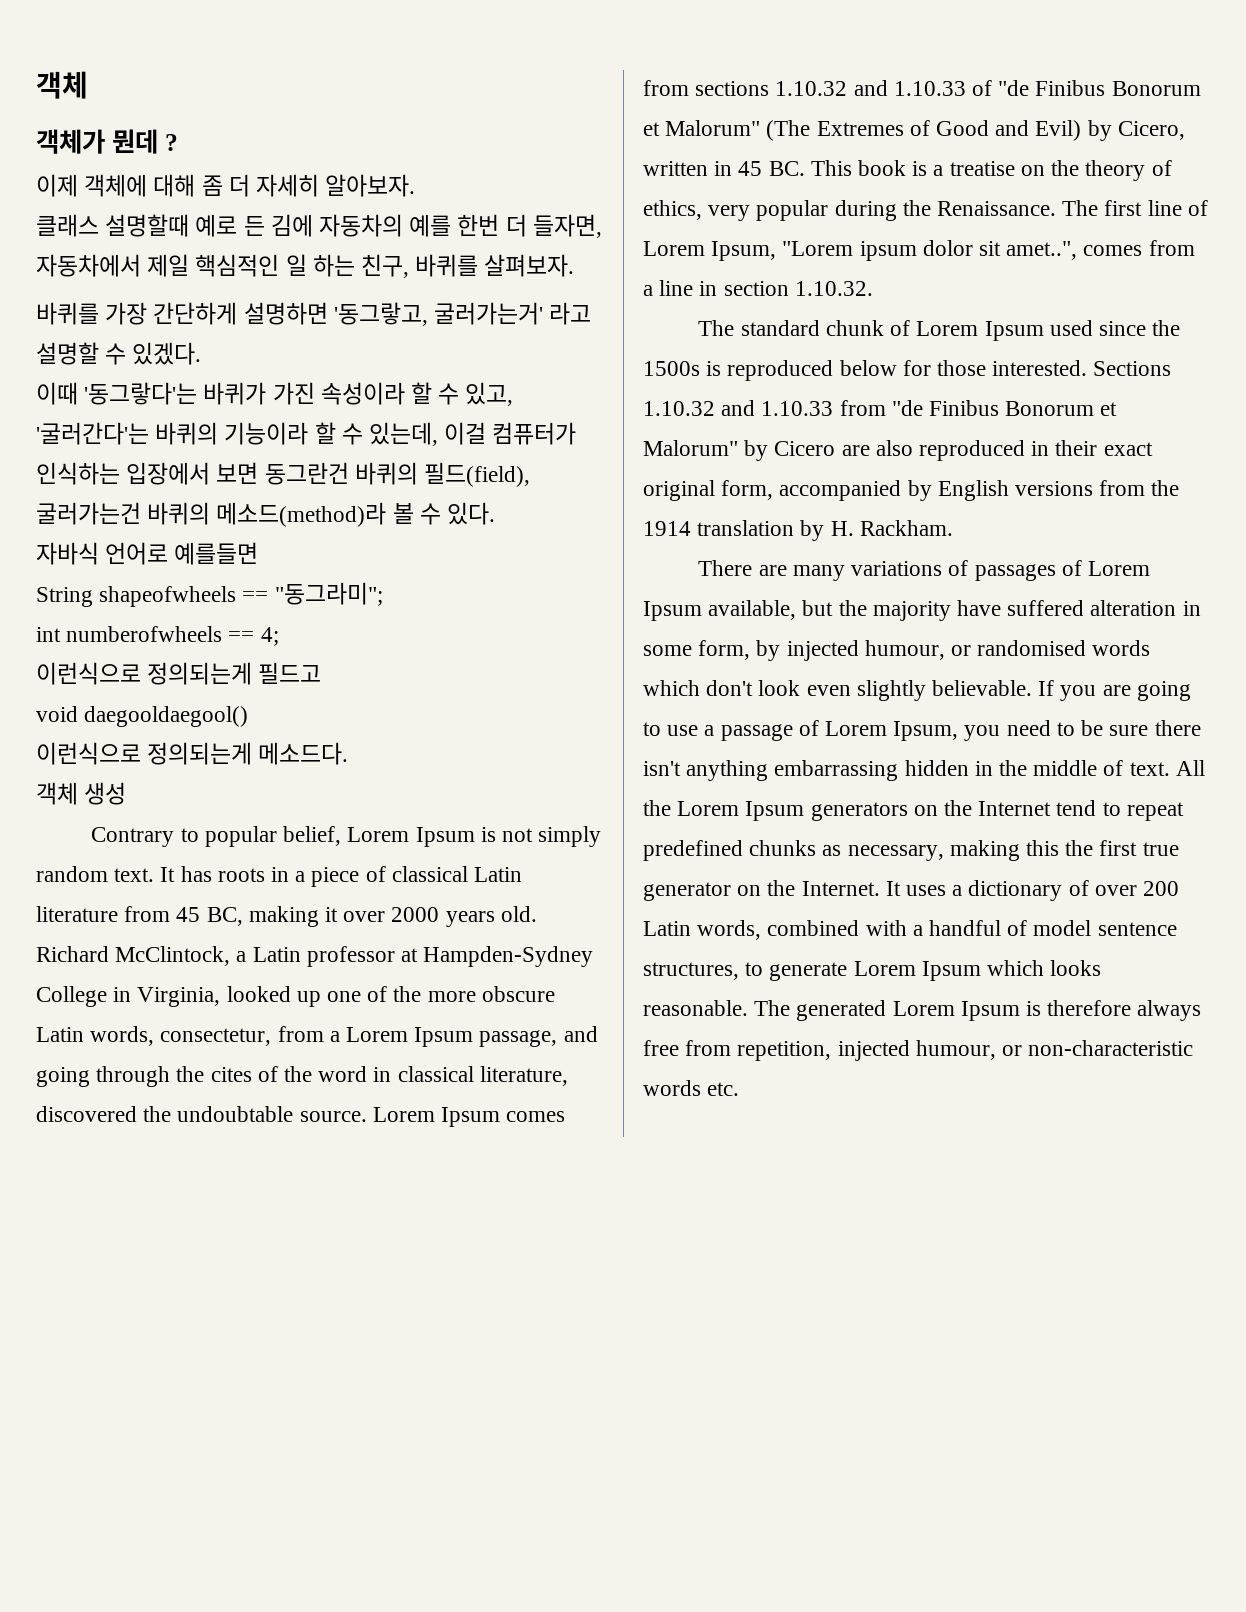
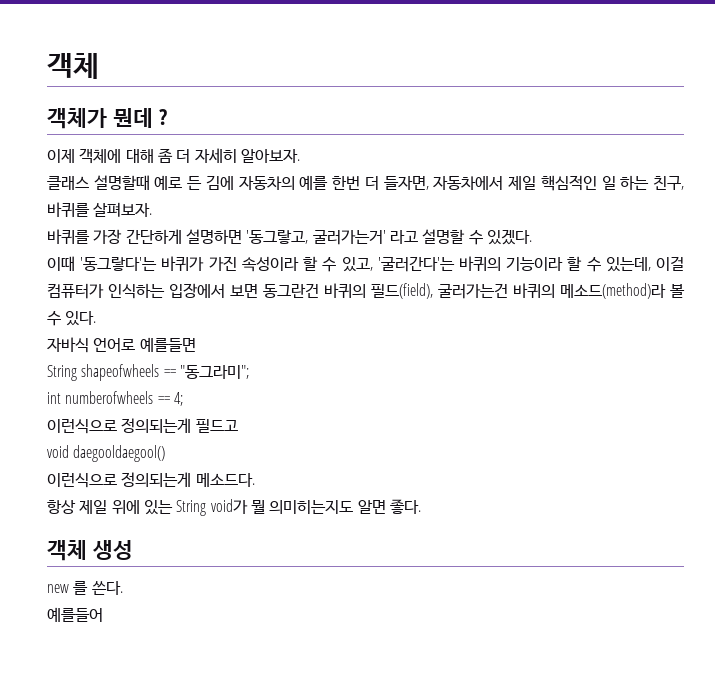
+ 항상 제일 위에 있는 String void가 뭘 의미히는지도 알면 좋다.
  객체 생성
- Contrary to popular belief, Lorem Ipsum is not simply random text. It has roots in a piece of classical Latin literature from 45 BC, making it over 2000 years old. Richard McClintock, a Latin professor at Hampden-Sydney College in Virginia, looked up one of the more obscure Latin words, consectetur, from a Lorem Ipsum passage, and going through the cites of the word in classical literature, discovered the undoubtable source. Lorem Ipsum comes from sections 1.10.32 and 1.10.33 of "de Finibus Bonorum et Malorum" (The Extremes of Good and Evil) by Cicero, written in 45 BC. This book is a treatise on the theory of ethics, very popular during the Renaissance. The first line of Lorem Ipsum, "Lorem ipsum dolor sit amet..", comes from a line in section 1.10.32.
- The standard chunk of Lorem Ipsum used since the 1500s is reproduced below for those interested. Sections 1.10.32 and 1.10.33 from "de Finibus Bonorum et Malorum" by Cicero are also reproduced in their exact original form, accompanied by English versions from the 1914 translation by H. Rackham.
- There are many variations of passages of Lorem Ipsum available, but the majority have suffered alteration in some form, by injected humour, or randomised words which don't look even slightly believable. If you are going to use a passage of Lorem Ipsum, you need to be sure there isn't anything embarrassing hidden in the middle of text. All the Lorem Ipsum generators on the Internet tend to repeat predefined chunks as necessary, making this the first true generator on the Internet. It uses a dictionary of over 200 Latin words, combined with a handful of model sentence structures, to generate Lorem Ipsum which looks reasonable. The generated Lorem Ipsum is therefore always free from repetition, injected humour, or non-characteristic words etc.
+ new 를 쓴다.
+ 예를들어

